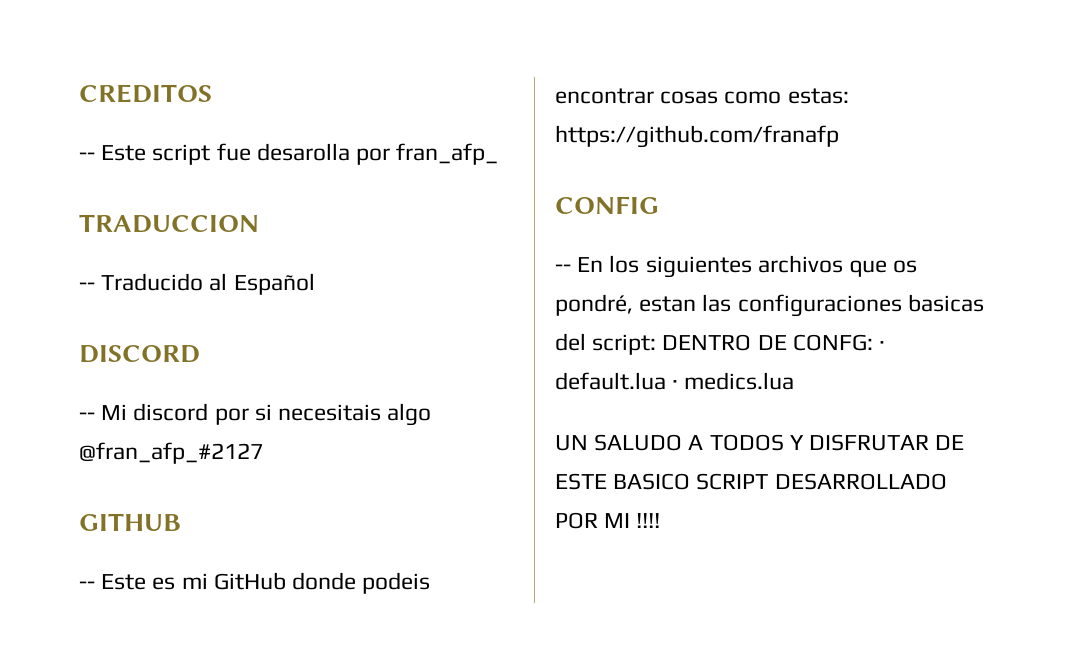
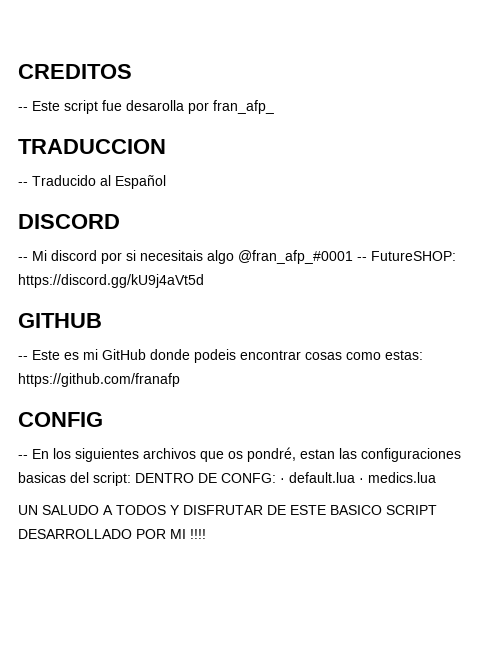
- -- Mi discord por si necesitais algo @fran_afp_#2127
+ -- Mi discord por si necesitais algo @fran_afp_#0001 -- FutureSHOP: https://discord.gg/kU9j4aVt5d

